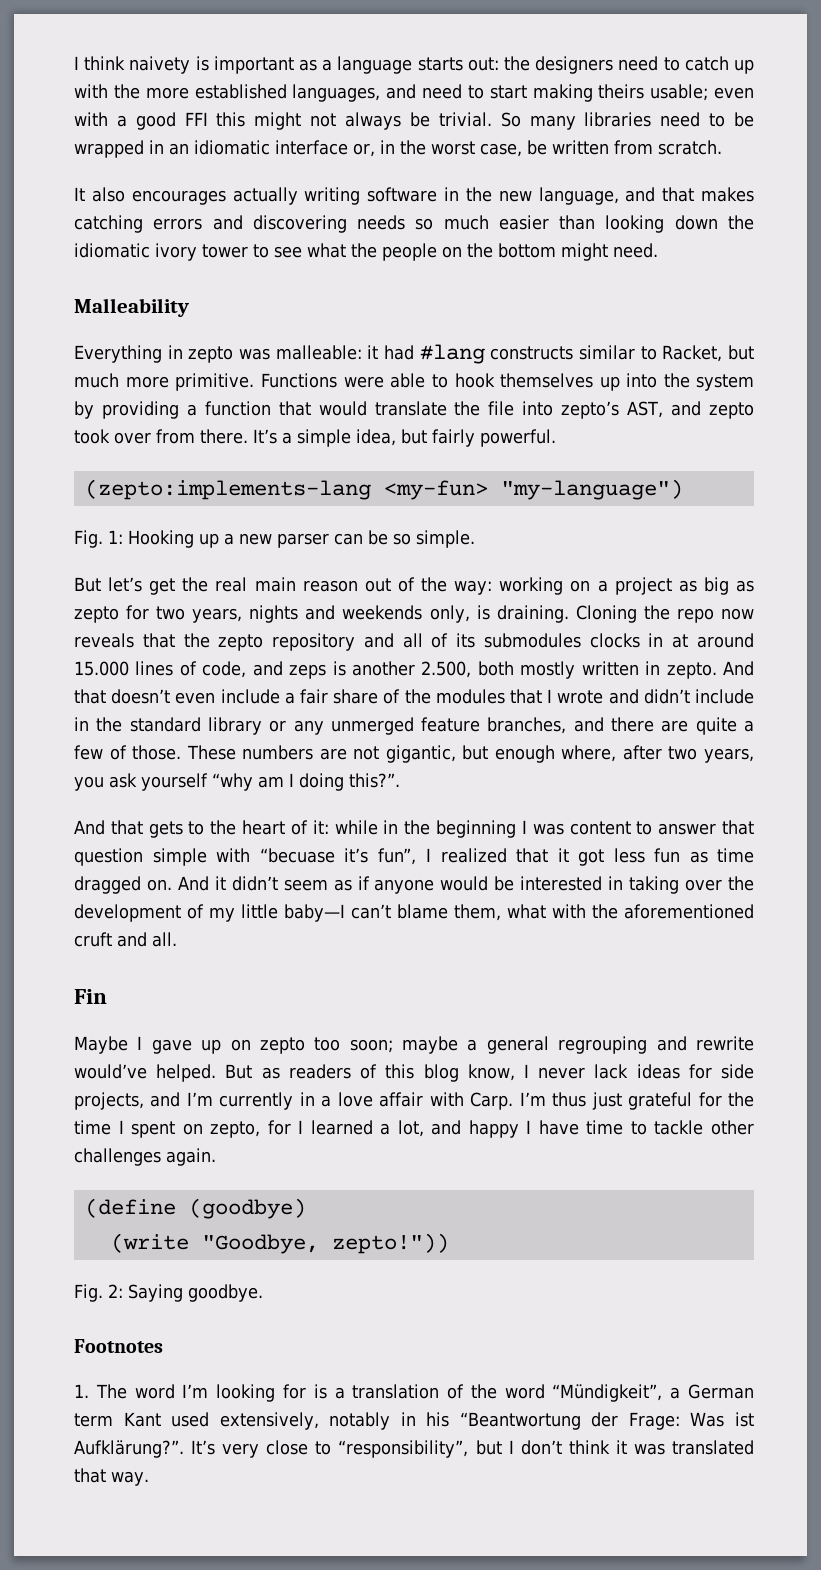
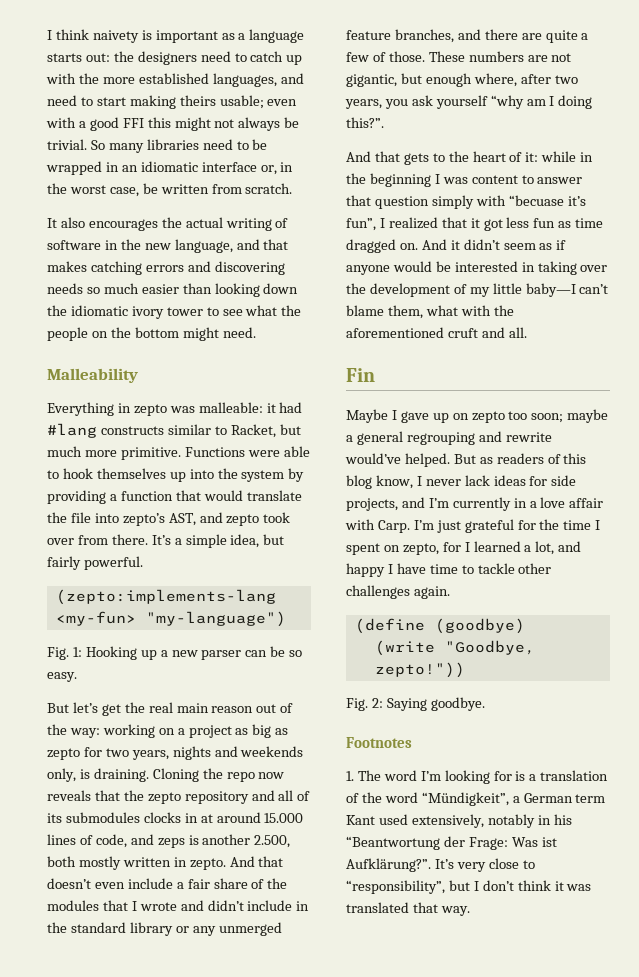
- It also encourages actually writing software in the new language, and that makes catching errors and discovering needs so much easier than looking down the idiomatic ivory tower to see what the people on the bottom might need.
+ It also encourages the actual writing of software in the new language, and that makes catching errors and discovering needs so much easier than looking down the idiomatic ivory tower to see what the people on the bottom might need.
- Fig. 1: Hooking up a new parser can be so simple.
+ Fig. 1: Hooking up a new parser can be so easy.
- And that gets to the heart of it: while in the beginning I was content to answer that question simple with “becuase it’s fun”, I realized that it got less fun as time dragged on.
+ And that gets to the heart of it: while in the beginning I was content to answer that question simply with “becuase it’s fun”, I realized that it got less fun as time dragged on.
- I’m thus just grateful for the time I spent on zepto, for I learned a lot, and happy I have time to tackle other challenges again.
+ I’m just grateful for the time I spent on zepto, for I learned a lot, and happy I have time to tackle other challenges again.

